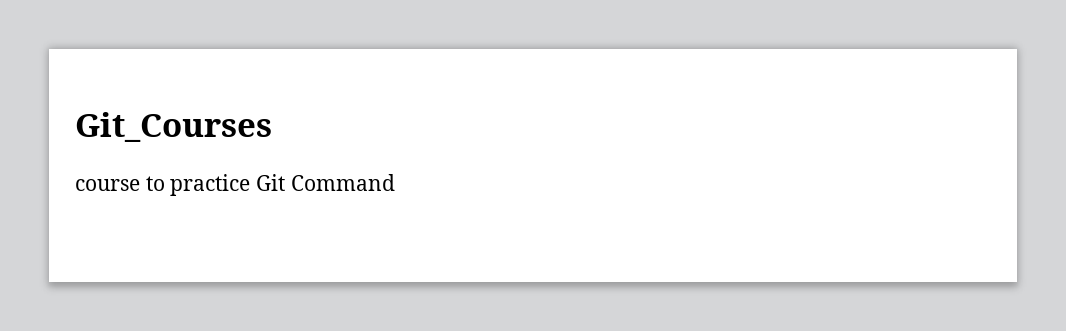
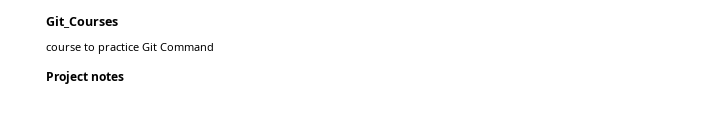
+ Project notes

